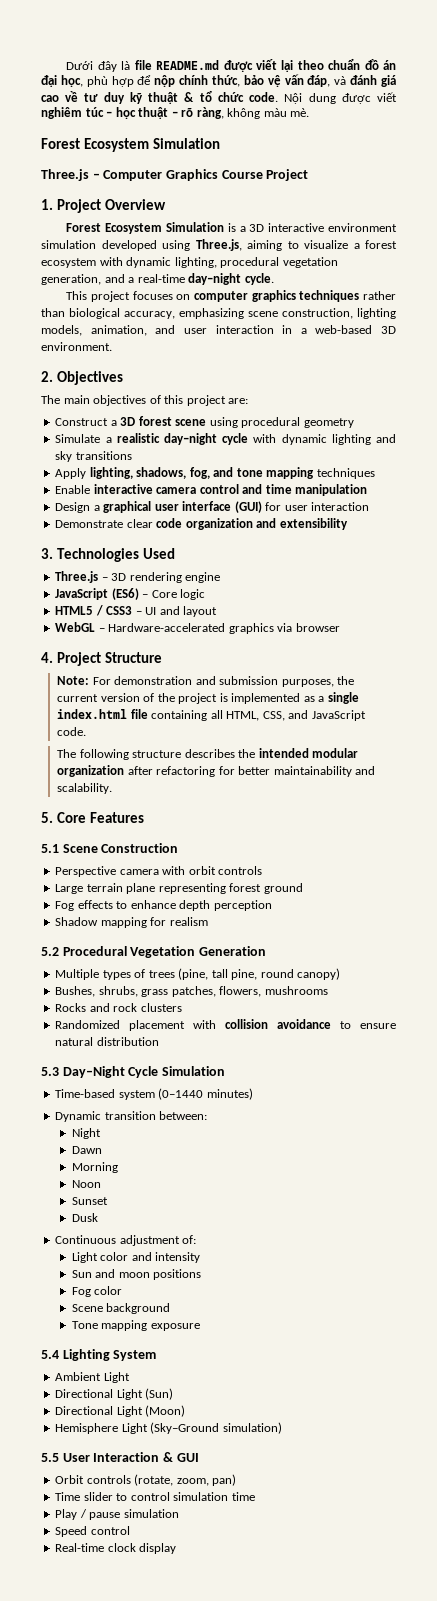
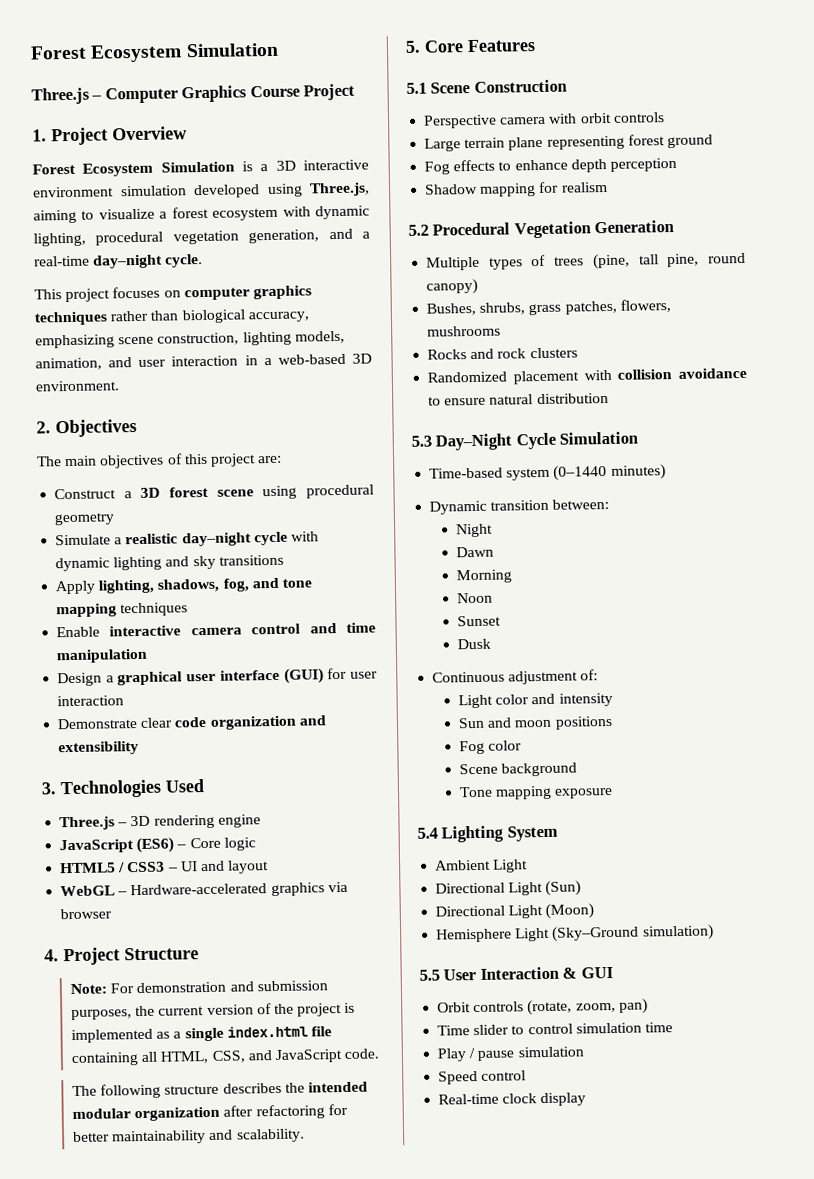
- Dưới đây là file README.md được viết lại theo chuẩn đồ án đại học, phù hợp để nộp chính thức, bảo vệ vấn đáp, và đánh giá cao về tư duy kỹ thuật & tổ chức code. Nội dung được viết nghiêm túc – học thuật – rõ ràng, không màu mè.

